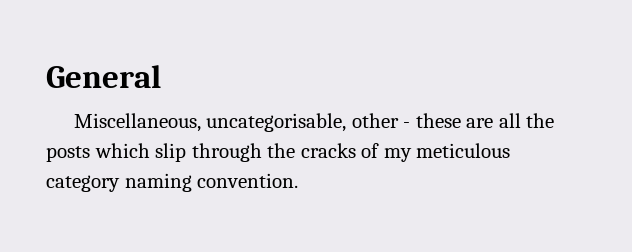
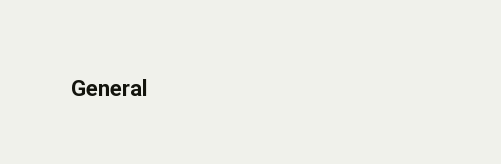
- Miscellaneous, uncategorisable, other - these are all the posts which slip through the cracks of my meticulous category naming convention.

